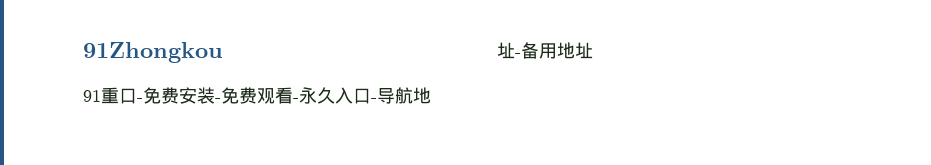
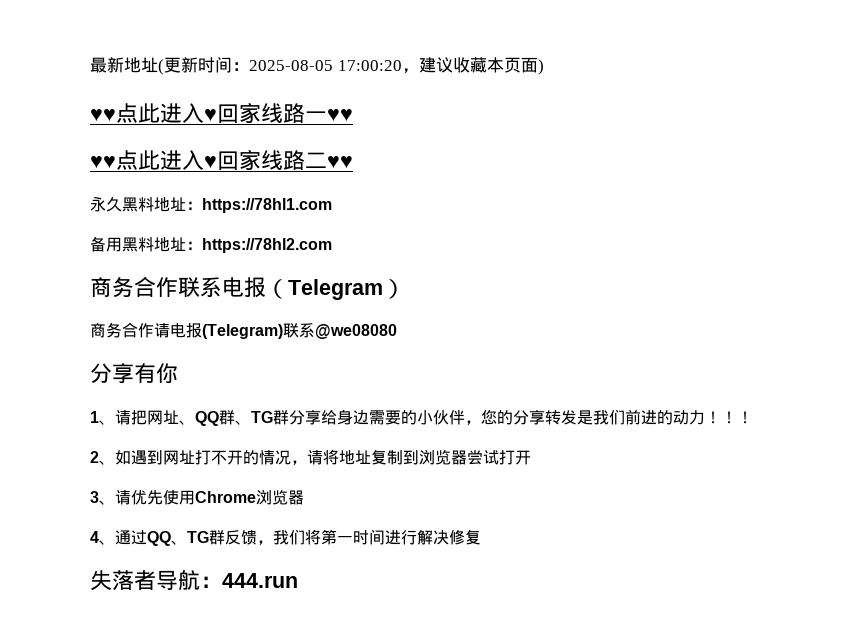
- 91Zhongkou
- 91重口-免费安装-免费观看-永久入口-导航地址-备用地址
+ 最新地址(更新时间：2025-08-05 17:00:20，建议收藏本页面)
+ ♥♥点此进入♥回家线路一♥♥
+ ♥♥点此进入♥回家线路二♥♥
+ 永久黑料地址：https://78hl1.com
+ 备用黑料地址：https://78hl2.com
+ 商务合作联系电报（Telegram）
+ 商务合作请电报(Telegram)联系@we08080
+ 分享有你
+ 1、请把网址、QQ群、TG群分享给身边需要的小伙伴，您的分享转发是我们前进的动力！！！
+ 2、如遇到网址打不开的情况，请将地址复制到浏览器尝试打开
+ 3、请优先使用Chrome浏览器
+ 4、通过QQ、TG群反馈，我们将第一时间进行解决修复
+ 失落者导航：444.run

